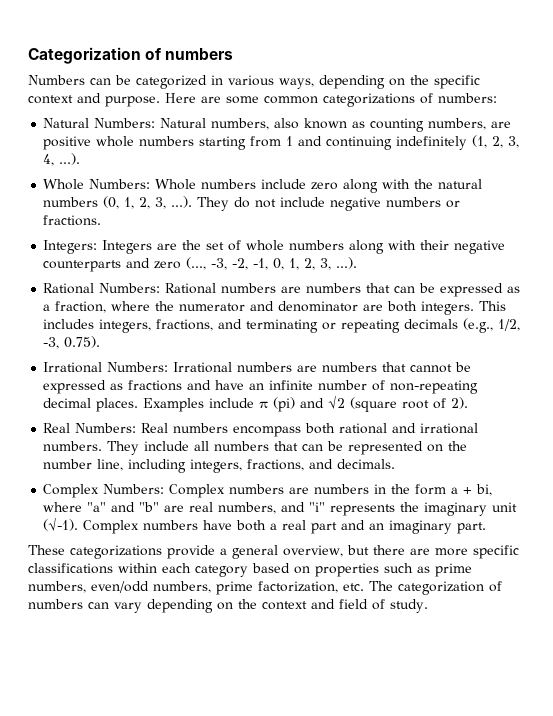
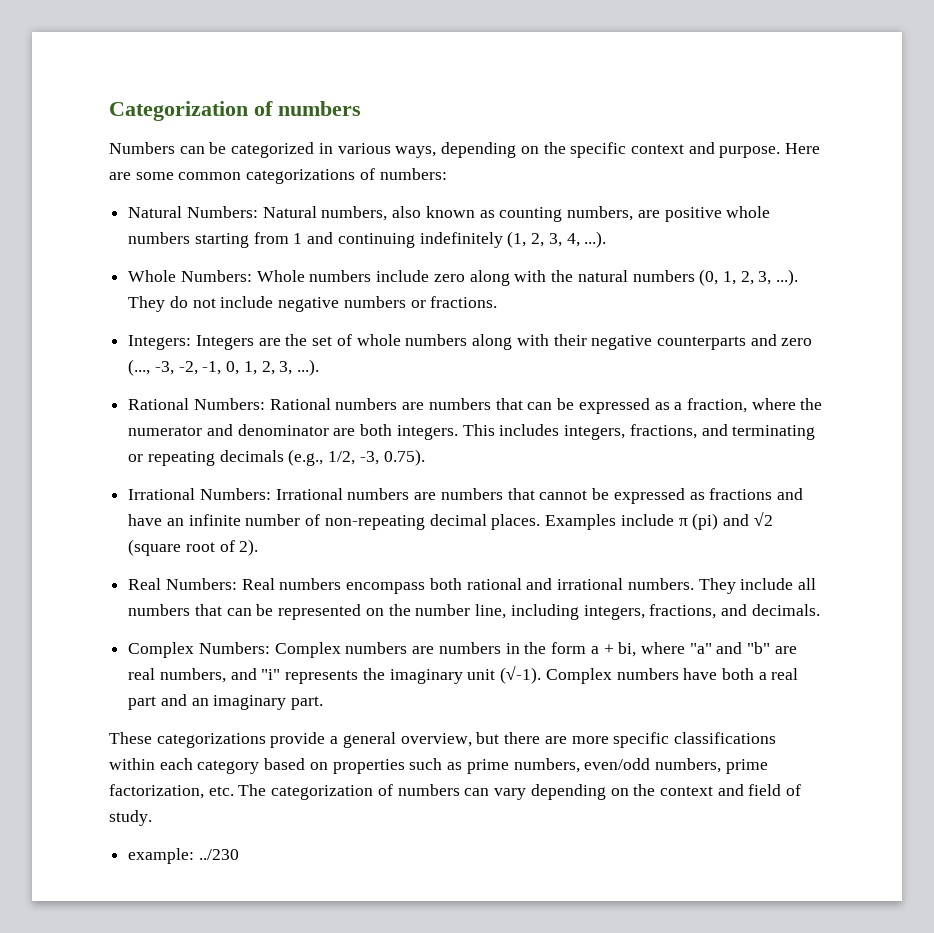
+ example: ../230

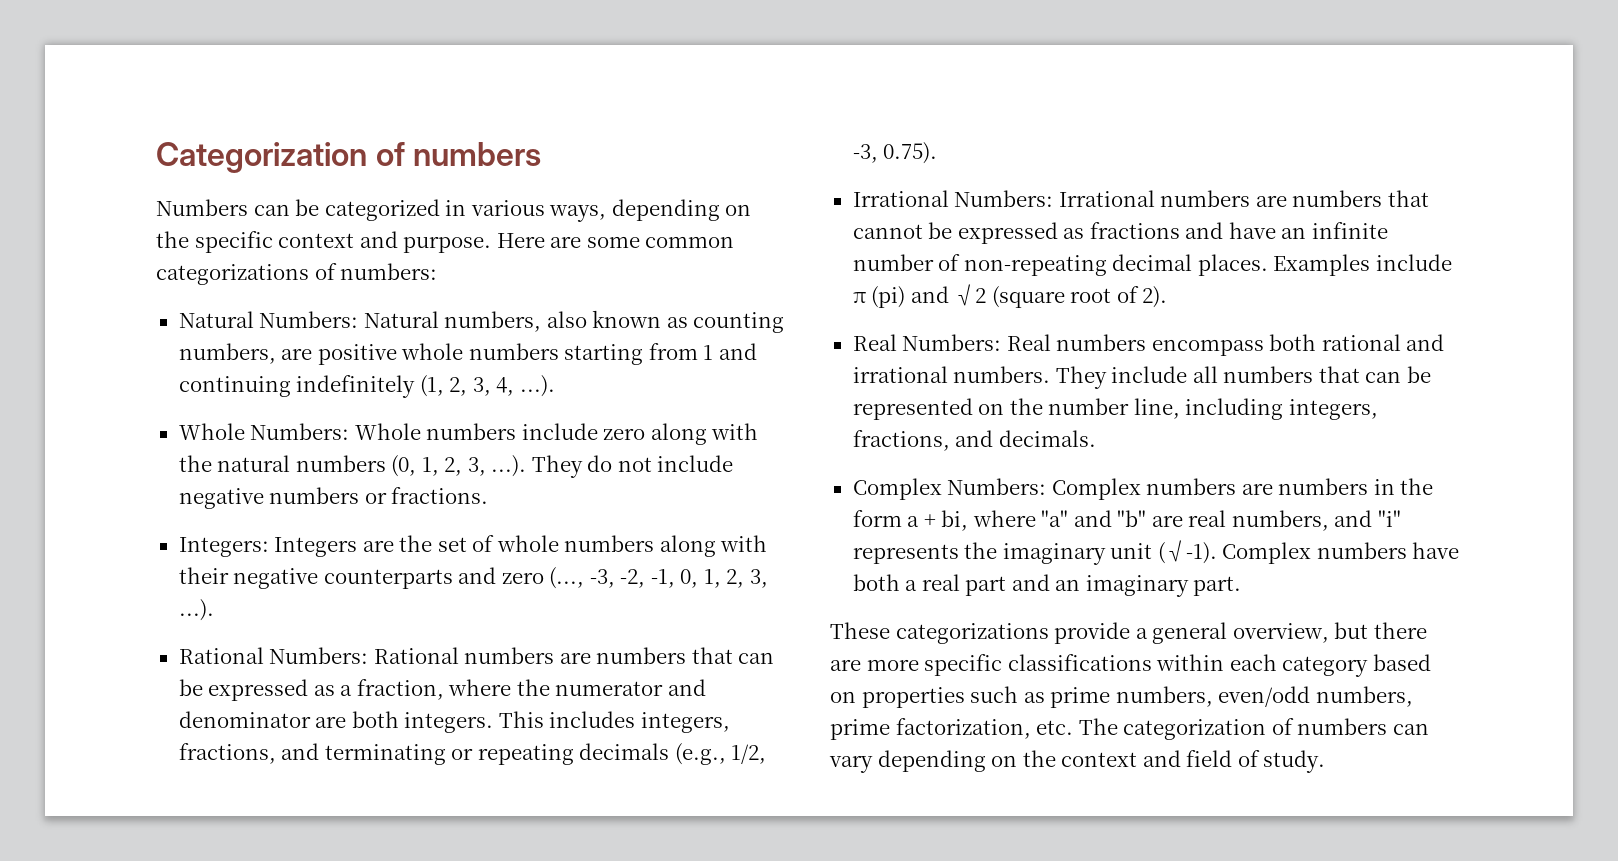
- example: ../230

